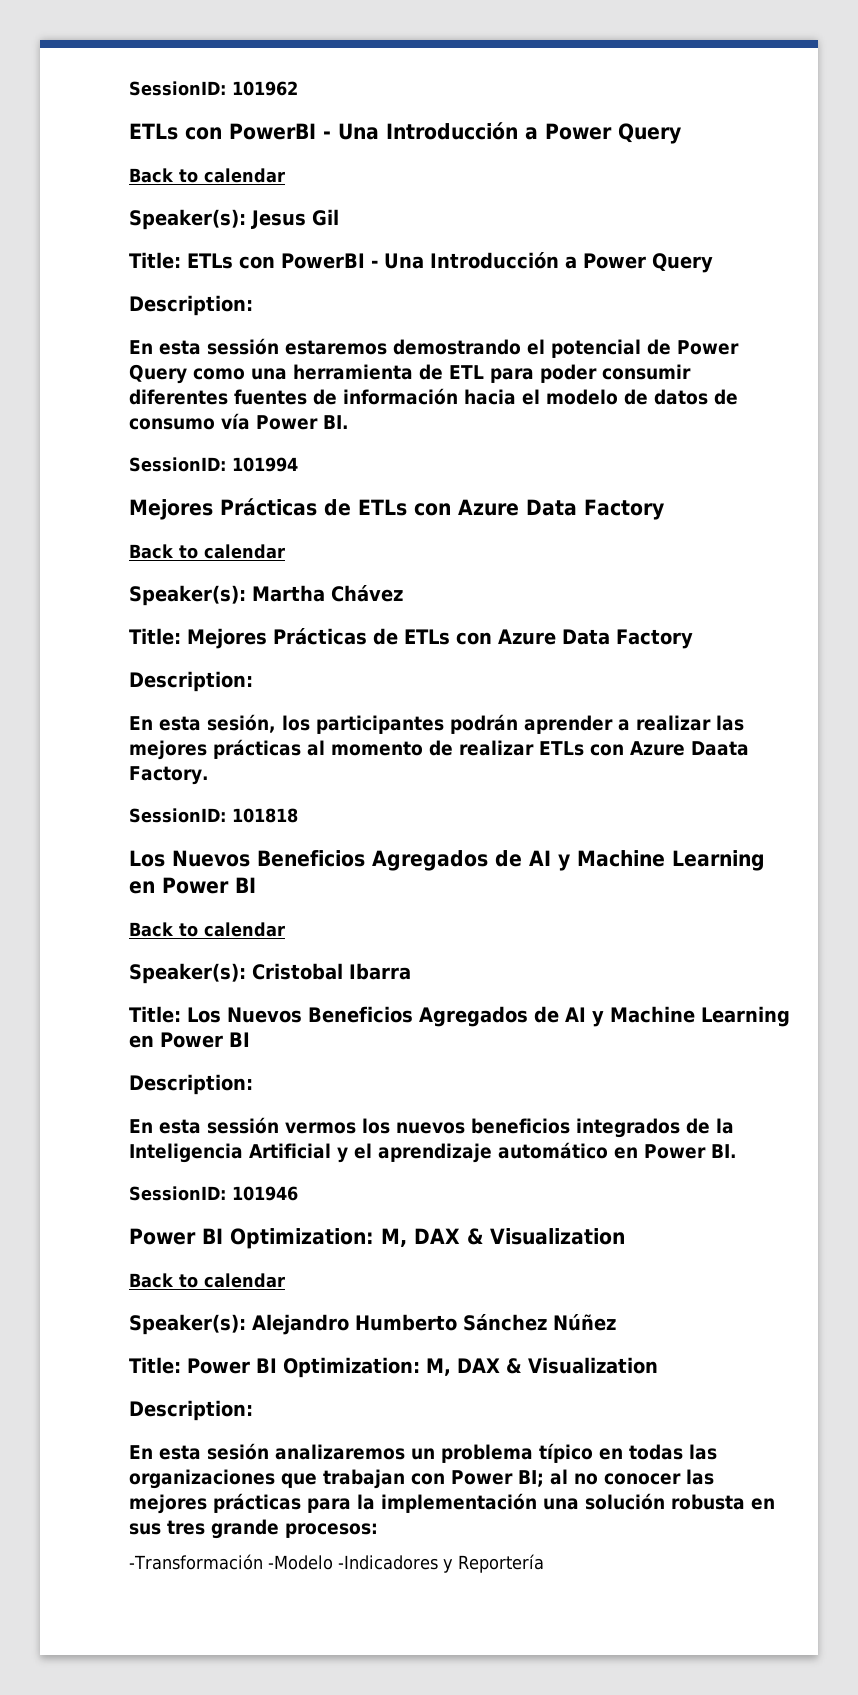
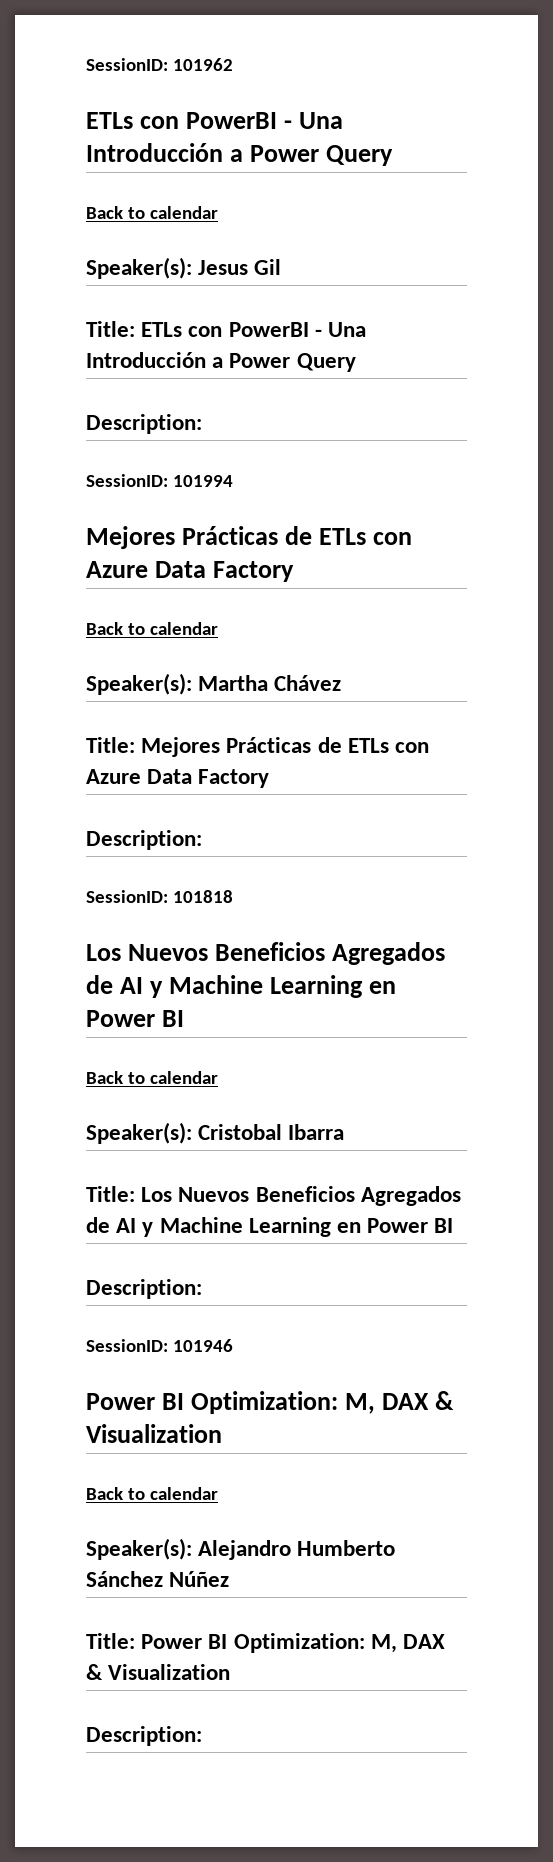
- En esta sessión estaremos demostrando el potencial de Power Query como una herramienta de ETL para poder consumir diferentes fuentes de información hacia el modelo de datos de consumo vía Power BI.
- En esta sesión, los participantes podrán aprender a realizar las mejores prácticas al momento de realizar ETLs con Azure Daata Factory.
- En esta sessión vermos los nuevos beneficios integrados de la Inteligencia Artificial y el aprendizaje automático en Power BI.
- En esta sesión analizaremos un problema típico en todas las organizaciones que trabajan con Power BI; al no conocer las mejores prácticas para la implementación una solución robusta en sus tres grande procesos:
- -Transformación -Modelo -Indicadores y Reportería

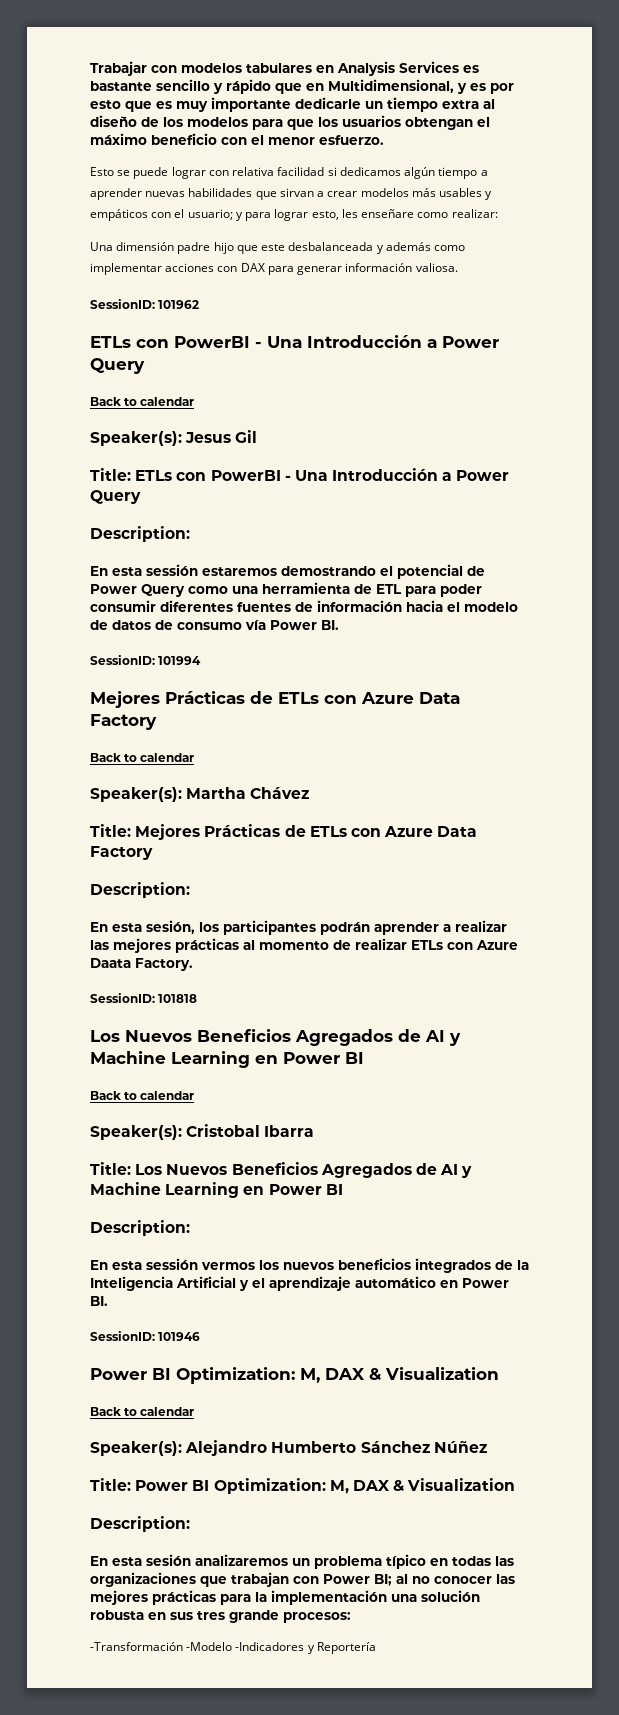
+ Trabajar con modelos tabulares en Analysis Services es bastante sencillo y rápido que en Multidimensional, y es por esto que es muy importante dedicarle un tiempo extra al diseño de los modelos para que los usuarios obtengan el máximo beneficio con el menor esfuerzo.
+ Esto se puede lograr con relativa facilidad si dedicamos algún tiempo a aprender nuevas habilidades que sirvan a crear modelos más usables y empáticos con el usuario; y para lograr esto, les enseñare como realizar:
+ Una dimensión padre hijo que este desbalanceada y además como implementar acciones con DAX para generar información valiosa.
+ En esta sessión estaremos demostrando el potencial de Power Query como una herramienta de ETL para poder consumir diferentes fuentes de información hacia el modelo de datos de consumo vía Power BI.
+ En esta sesión, los participantes podrán aprender a realizar las mejores prácticas al momento de realizar ETLs con Azure Daata Factory.
+ En esta sessión vermos los nuevos beneficios integrados de la Inteligencia Artificial y el aprendizaje automático en Power BI.
+ En esta sesión analizaremos un problema típico en todas las organizaciones que trabajan con Power BI; al no conocer las mejores prácticas para la implementación una solución robusta en sus tres grande procesos:
+ -Transformación -Modelo -Indicadores y Reportería

